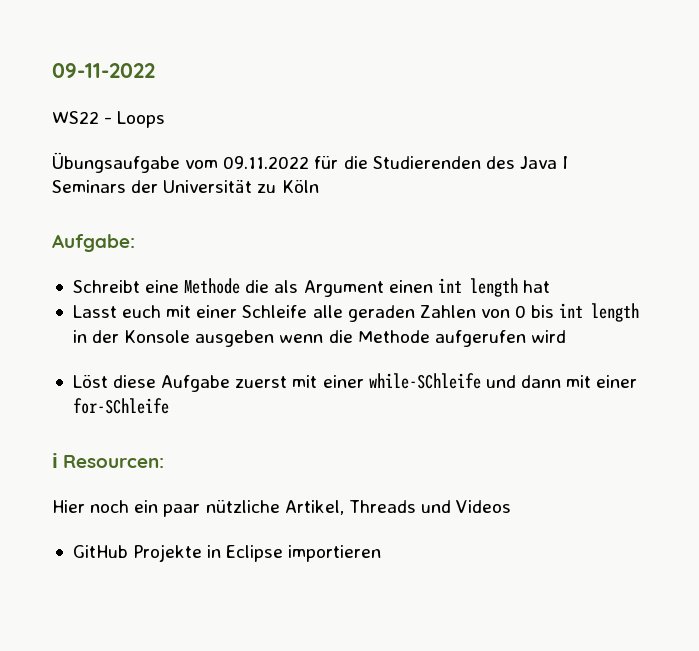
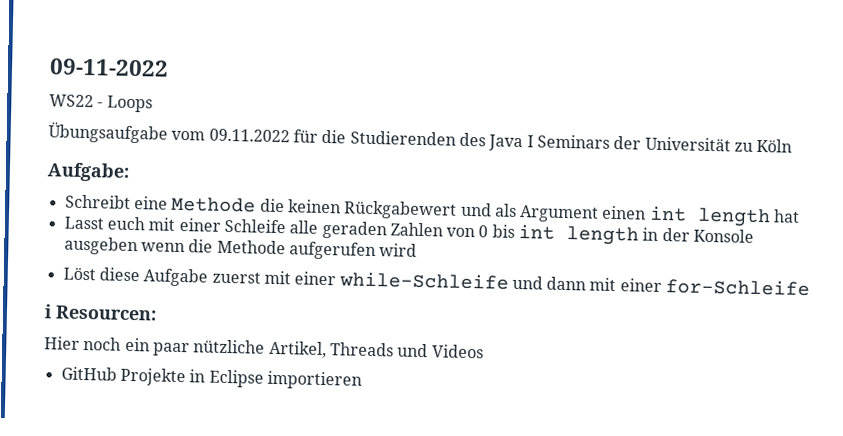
- Schreibt eine Methode die als Argument einen int length hat
+ Schreibt eine Methode die keinen Rückgabewert und als Argument einen int length hat
- Löst diese Aufgabe zuerst mit einer while-SChleife und dann mit einer for-SChleife
+ Löst diese Aufgabe zuerst mit einer while-Schleife und dann mit einer for-Schleife

